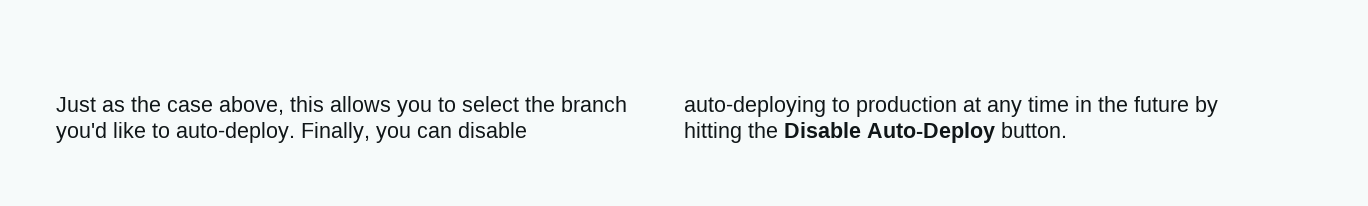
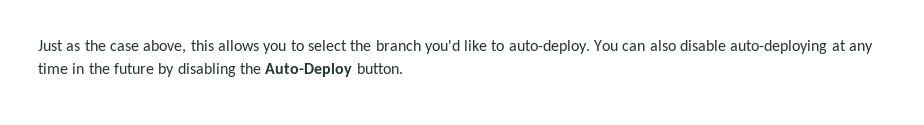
- Finally, you can disable auto-deploying to production at any time in the future by hitting the Disable Auto-Deploy button.
+ You can also disable auto-deploying at any time in the future by disabling the Auto-Deploy button.

